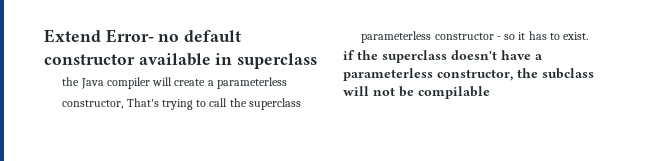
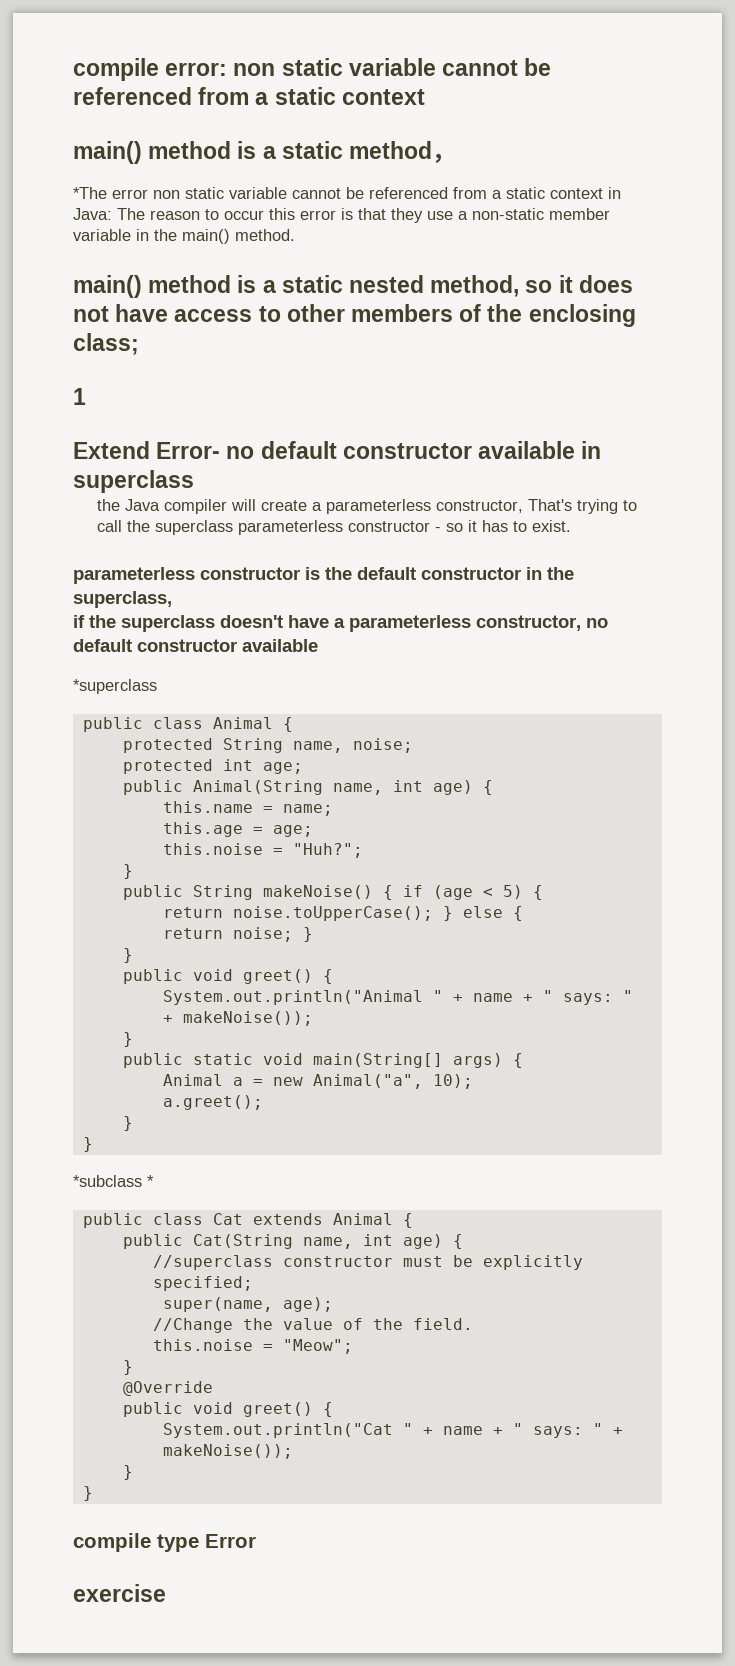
+ compile error: non static variable cannot be referenced from a static context
+ main() method is a static method，
+ *The error non static variable cannot be referenced from a static context in Java: The reason to occur this error is that they use a non-static member variable in the main() method.
+ main() method is a static nested method, so it does not have access to other members of the enclosing class;
+ 1
+ parameterless constructor is the default constructor in the superclass,
- if the superclass doesn't have a parameterless constructor, the subclass will not be compilable
+ if the superclass doesn't have a parameterless constructor, no default constructor available
+ *superclass
+ public class Animal {
+ protected String name, noise;
+ protected int age;
+ public Animal(String name, int age) {
+ this.name = name;
+ this.age = age;
+ this.noise = "Huh?";
+ }
+ public String makeNoise() { if (age < 5) {
+ return noise.toUpperCase(); } else {
+ return noise; }
+ }
+ public void greet() {
+ System.out.println("Animal " + name + " says: " + makeNoise());
+ }
+ public static void main(String[] args) {
+ Animal a = new Animal("a", 10);
+ a.greet();
+ }
+ }
+ *subclass *
+ public class Cat extends Animal {
+ public Cat(String name, int age) {
+ //superclass constructor must be explicitly specified;
+ super(name, age);
+ //Change the value of the field.
+ this.noise = "Meow";
+ }
+ @Override
+ public void greet() {
+ System.out.println("Cat " + name + " says: " + makeNoise());
+ }
+ }
+ compile type Error
+ exercise

